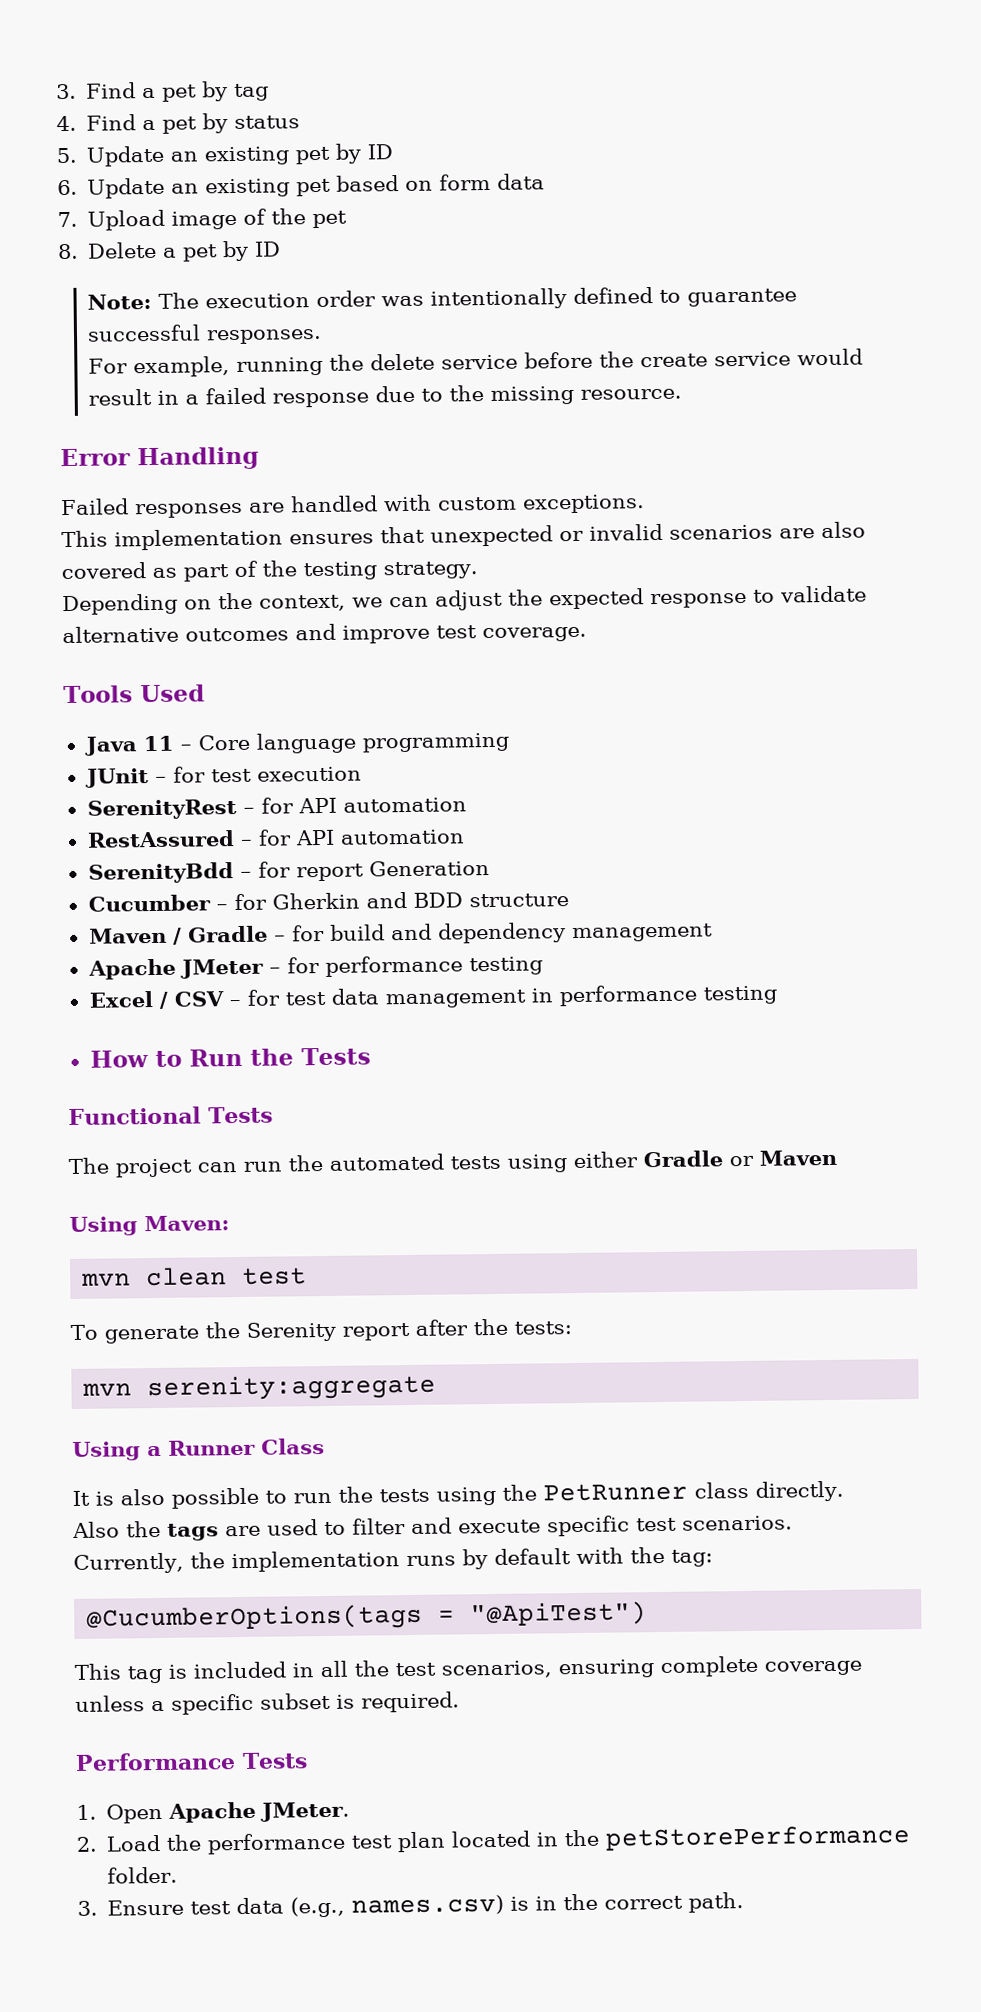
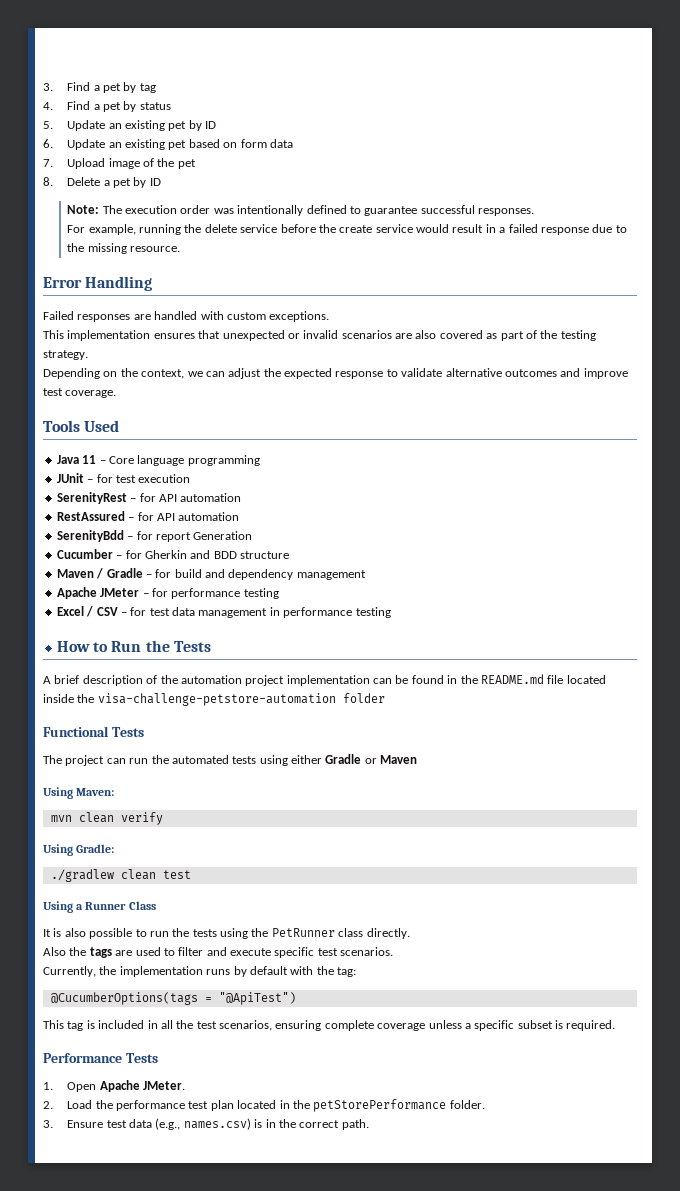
+ A brief description of the automation project implementation can be found in the README.md file located inside the visa-challenge-petstore-automation folder
- mvn clean test
- To generate the Serenity report after the tests:
- mvn serenity:aggregate
+ mvn clean verify
+ Using Gradle:
+ ./gradlew clean test

